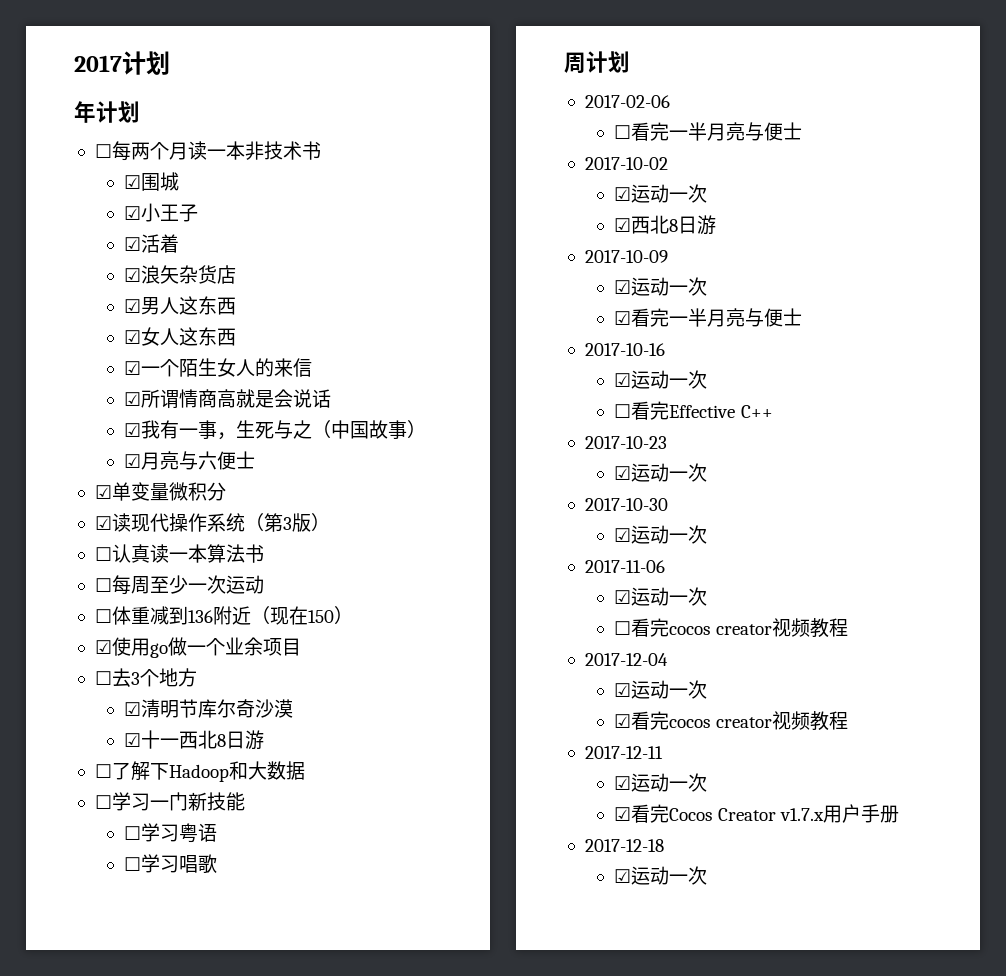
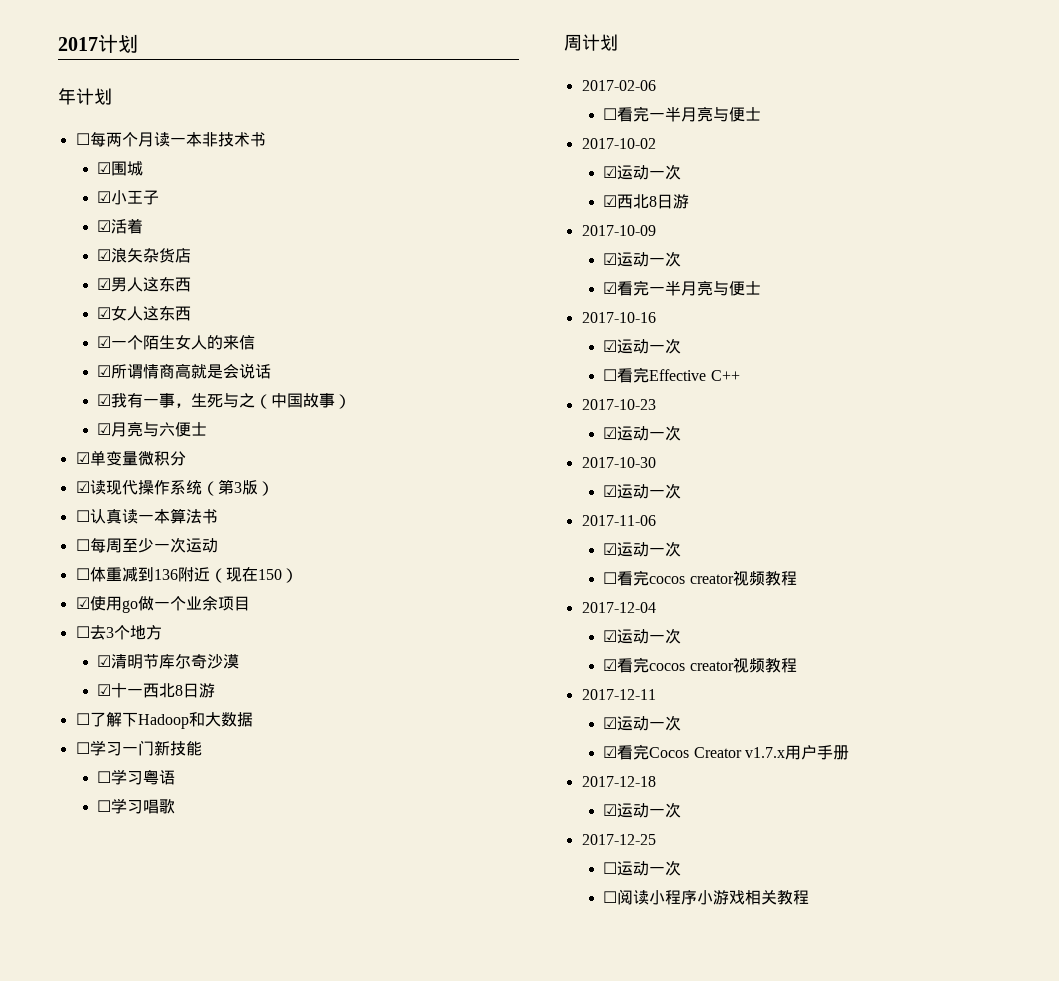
+ 2017-12-25
+ ☐运动一次
+ ☐阅读小程序小游戏相关教程

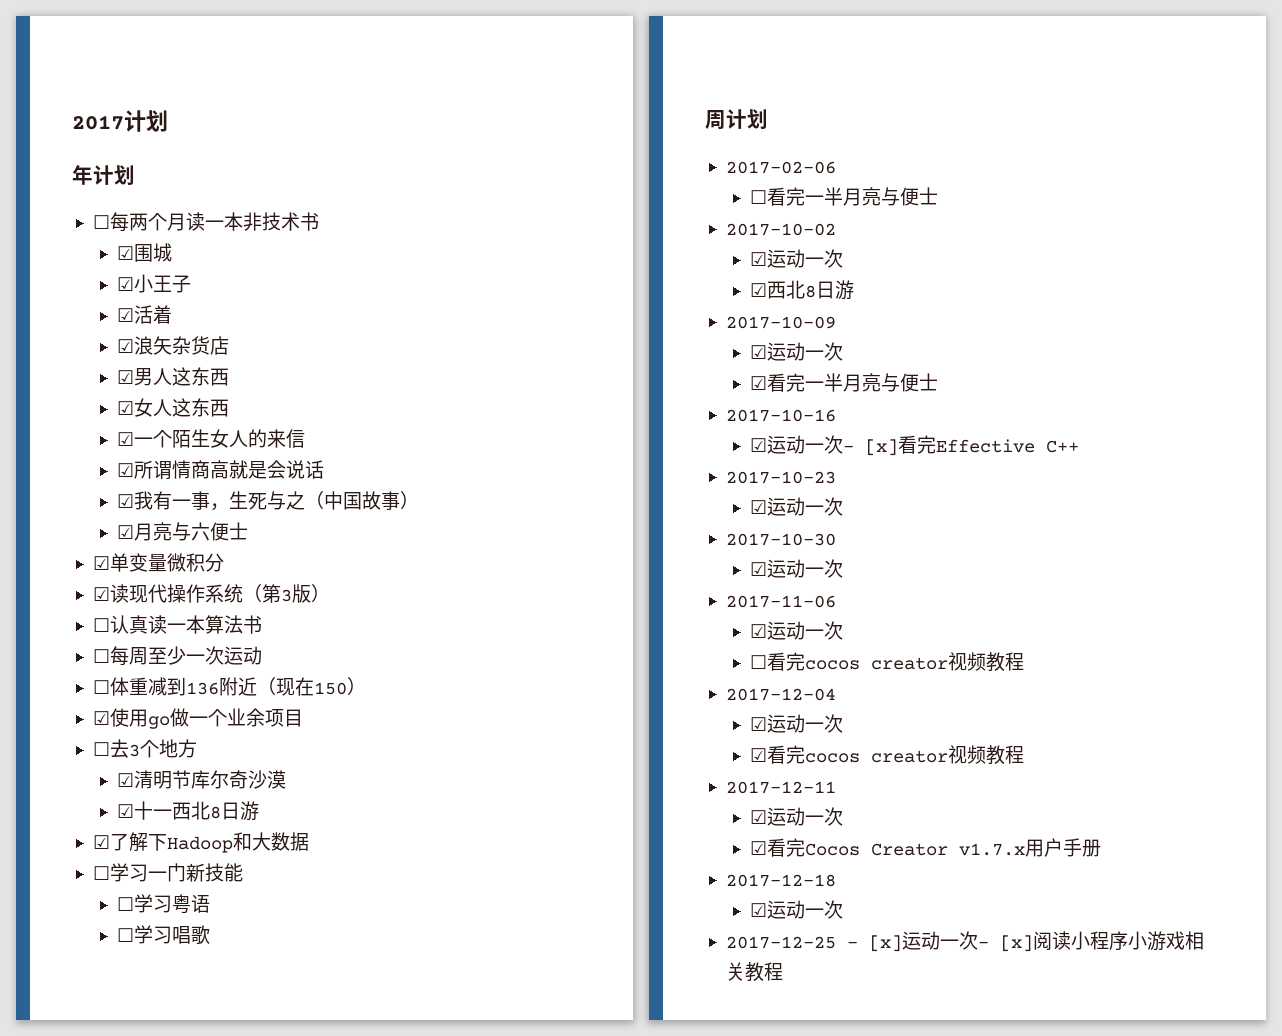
- ☐了解下Hadoop和大数据
+ ☑了解下Hadoop和大数据
  2017-10-16
- ☑运动一次
- ☐看完Effective C++
+ ☑运动一次- [x]看完Effective C++
- 2017-12-25
- ☐运动一次
- ☐阅读小程序小游戏相关教程
+ 2017-12-25 - [x]运动一次- [x]阅读小程序小游戏相关教程

